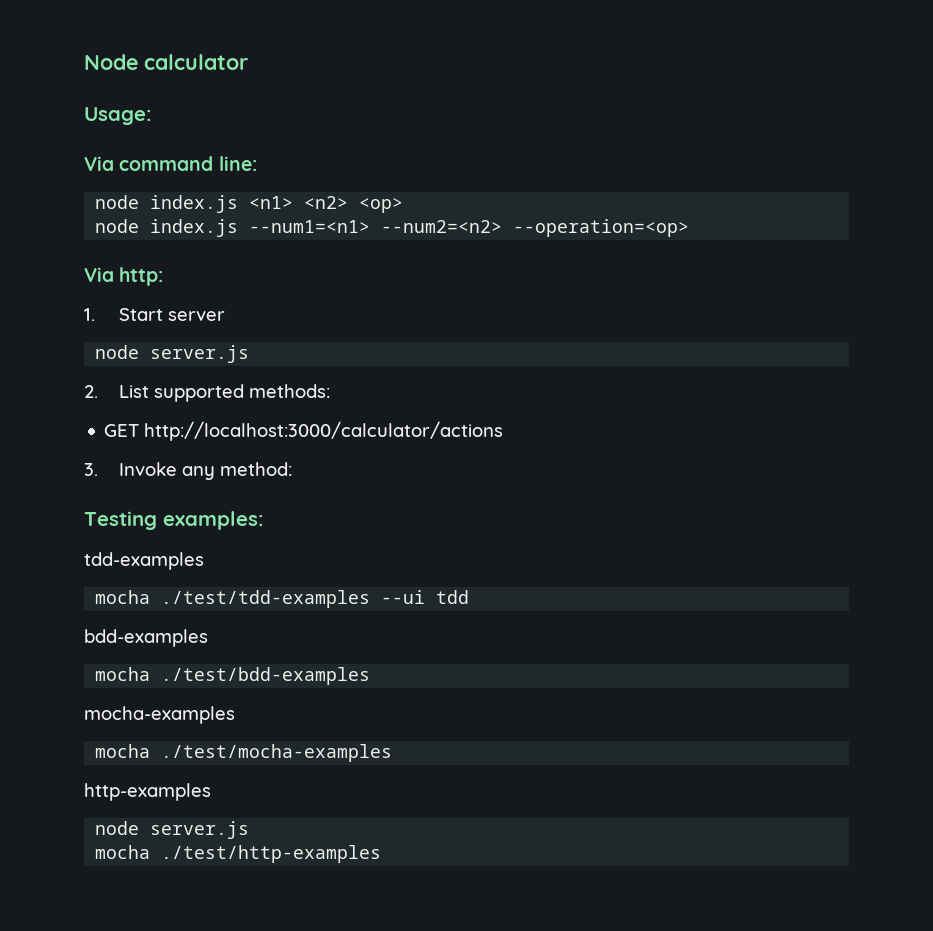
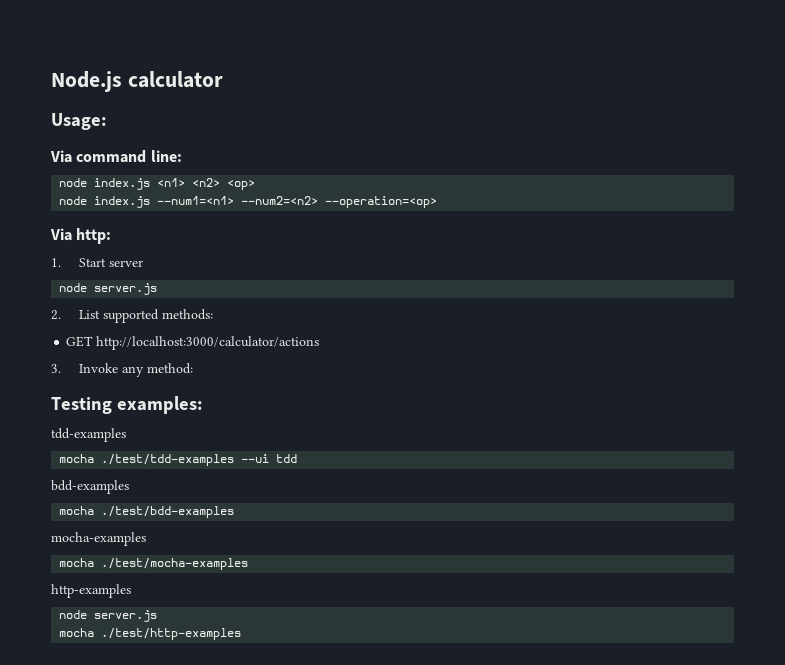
- Node calculator
+ Node.js calculator

